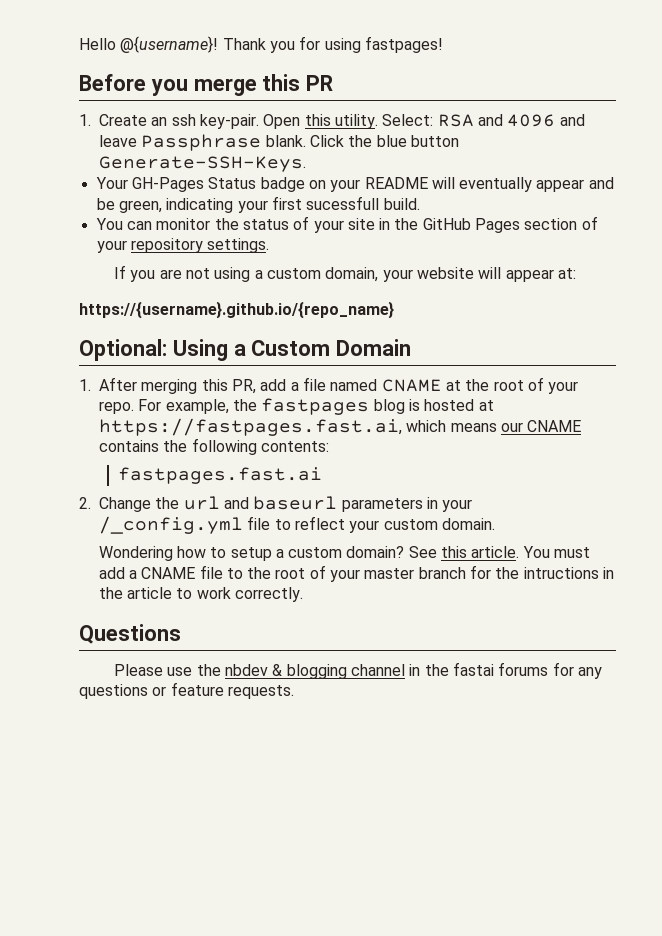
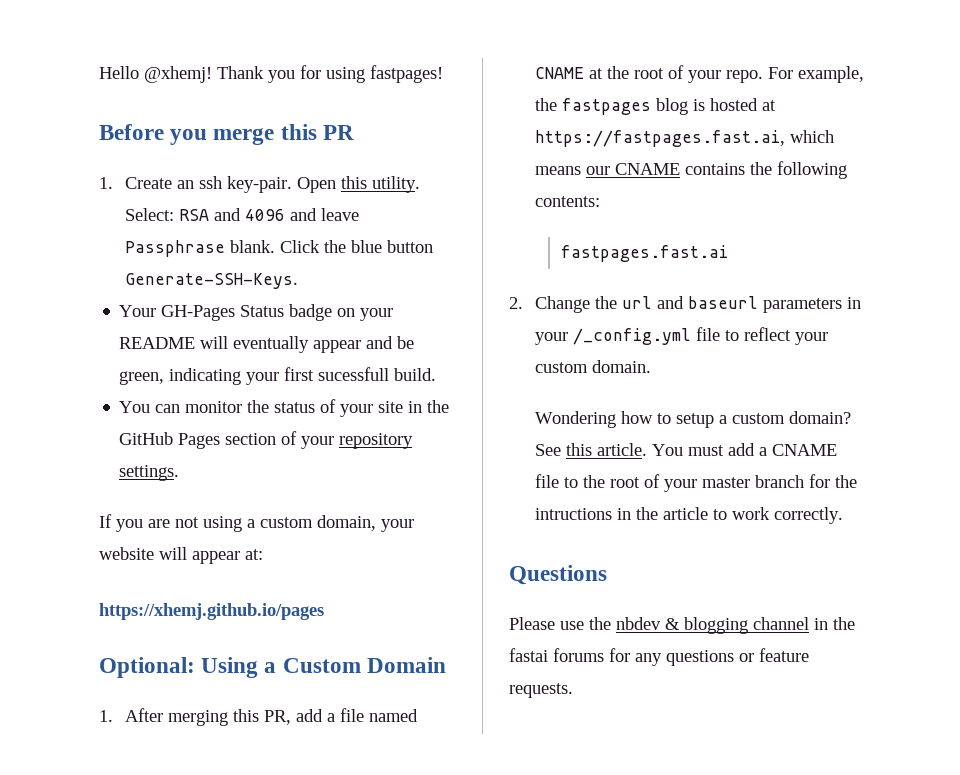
- Hello @{username}!
+ Hello @xhemj!
- https://{username}.github.io/{repo_name}
+ https://xhemj.github.io/pages

